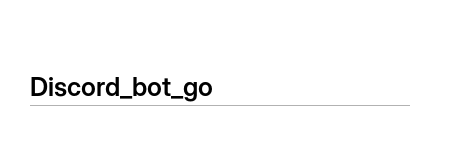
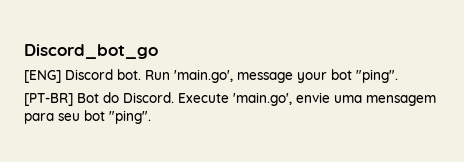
+ [ENG] Discord bot. Run 'main.go', message your bot "ping".
+ [PT-BR] Bot do Discord. Execute 'main.go', envie uma mensagem para seu bot "ping".

